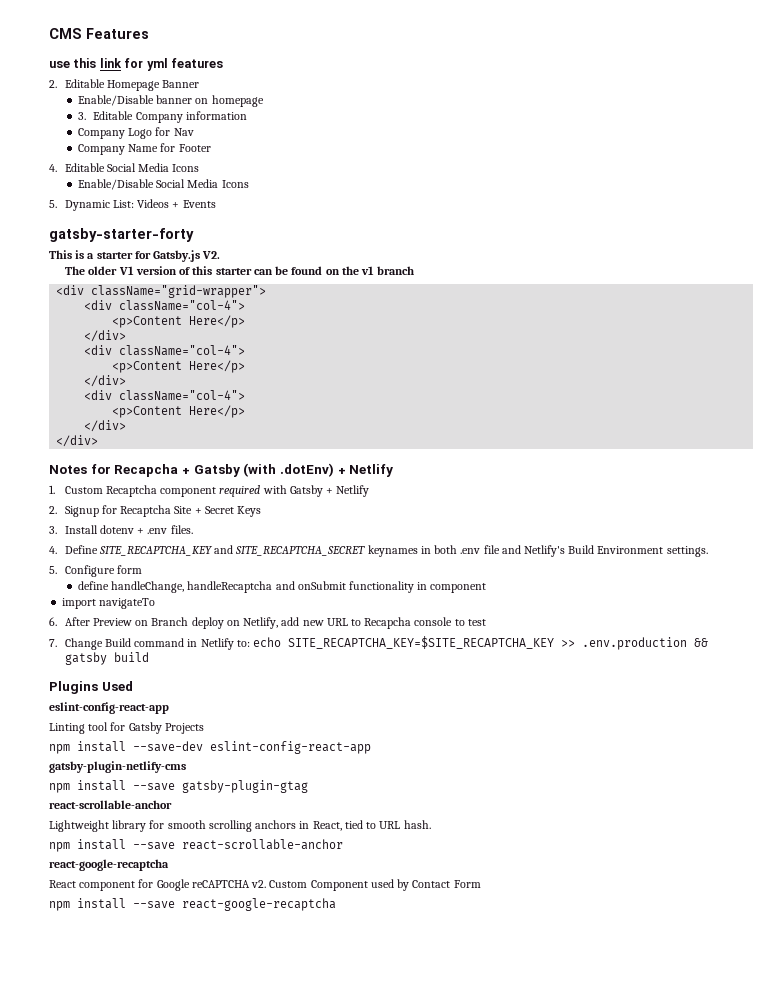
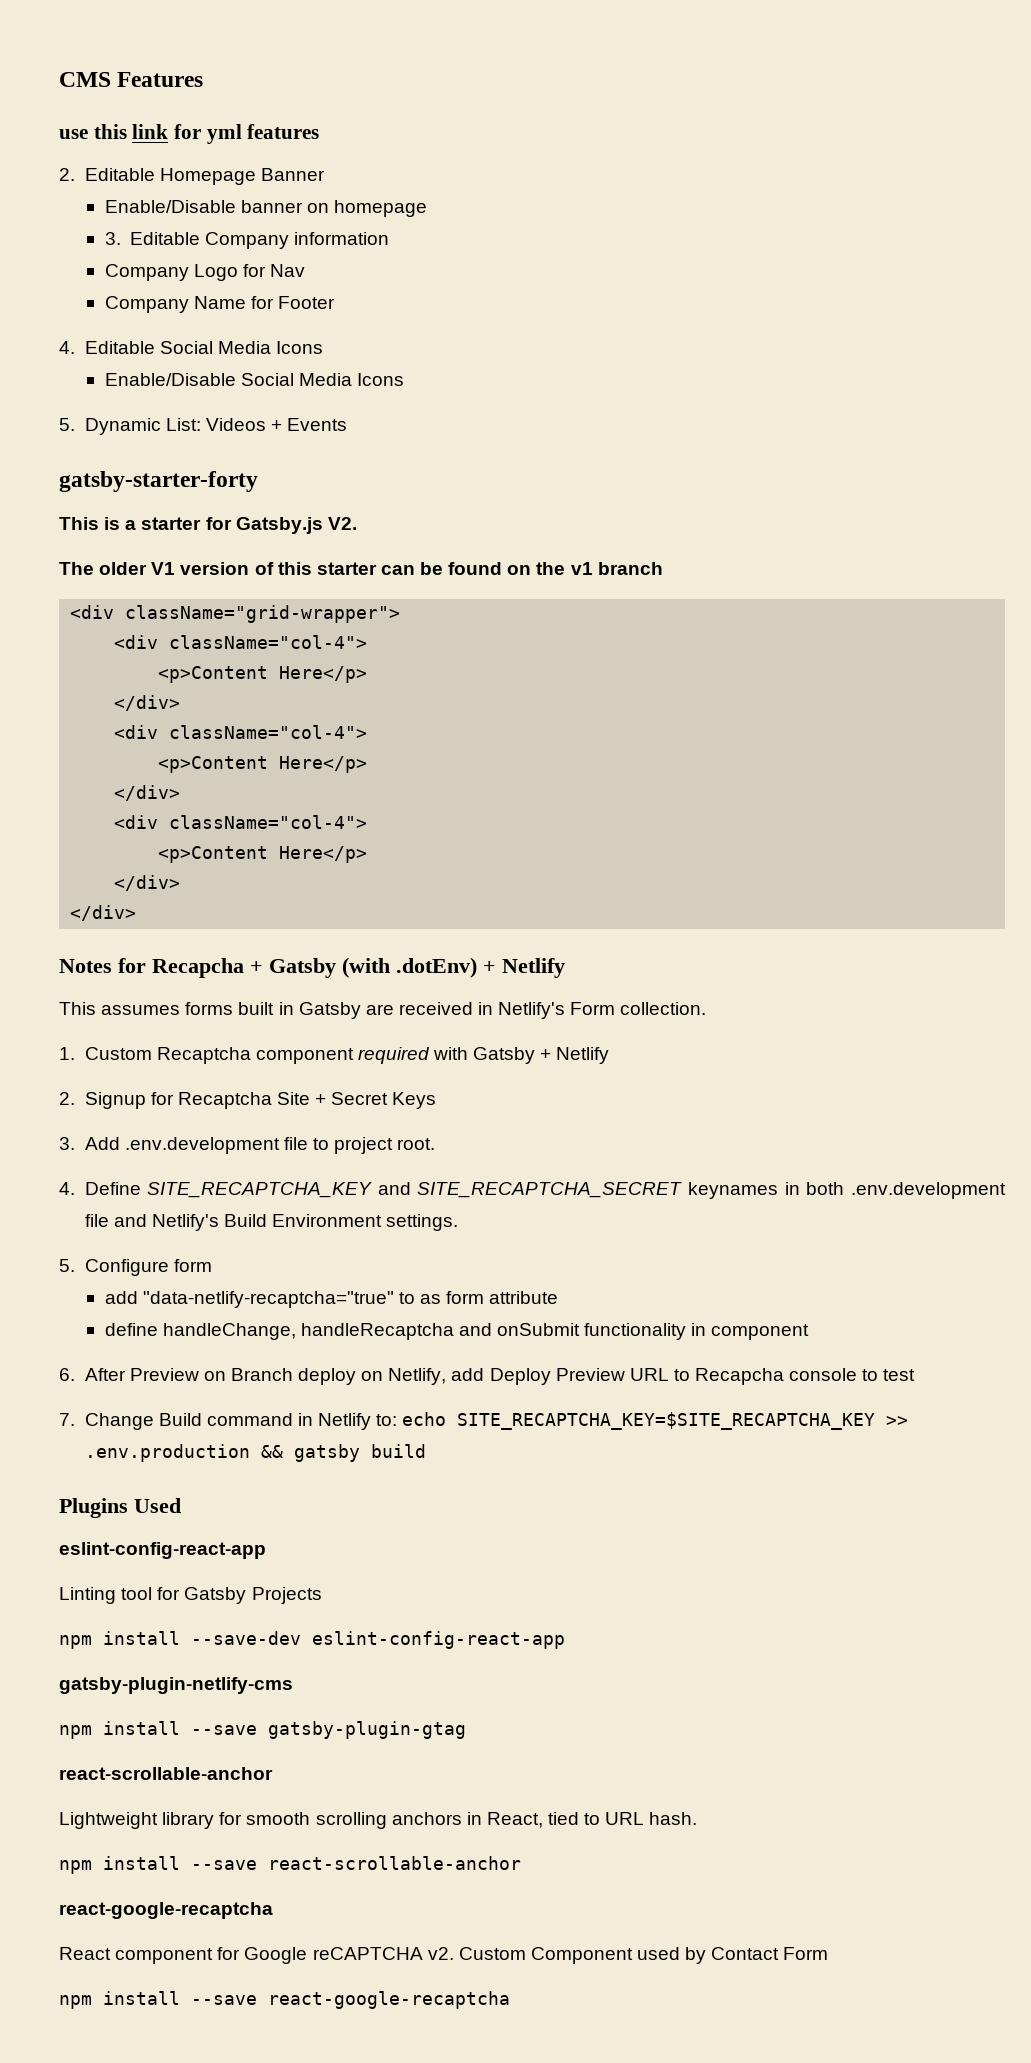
+ This assumes forms built in Gatsby are received in Netlify's Form collection.
- 3. Install dotenv + .env files.
+ 3. Add .env.development file to project root.
- 4. Define SITE_RECAPTCHA_KEY and SITE_RECAPTCHA_SECRET keynames in both .env file and Netlify's Build Environment settings.
+ 4. Define SITE_RECAPTCHA_KEY and SITE_RECAPTCHA_SECRET keynames in both .env.development file and Netlify's Build Environment settings.
+ add "data-netlify-recaptcha="true" to as form attribute
- import navigateTo
- 6. After Preview on Branch deploy on Netlify, add new URL to Recapcha console to test
+ 6. After Preview on Branch deploy on Netlify, add Deploy Preview URL to Recapcha console to test

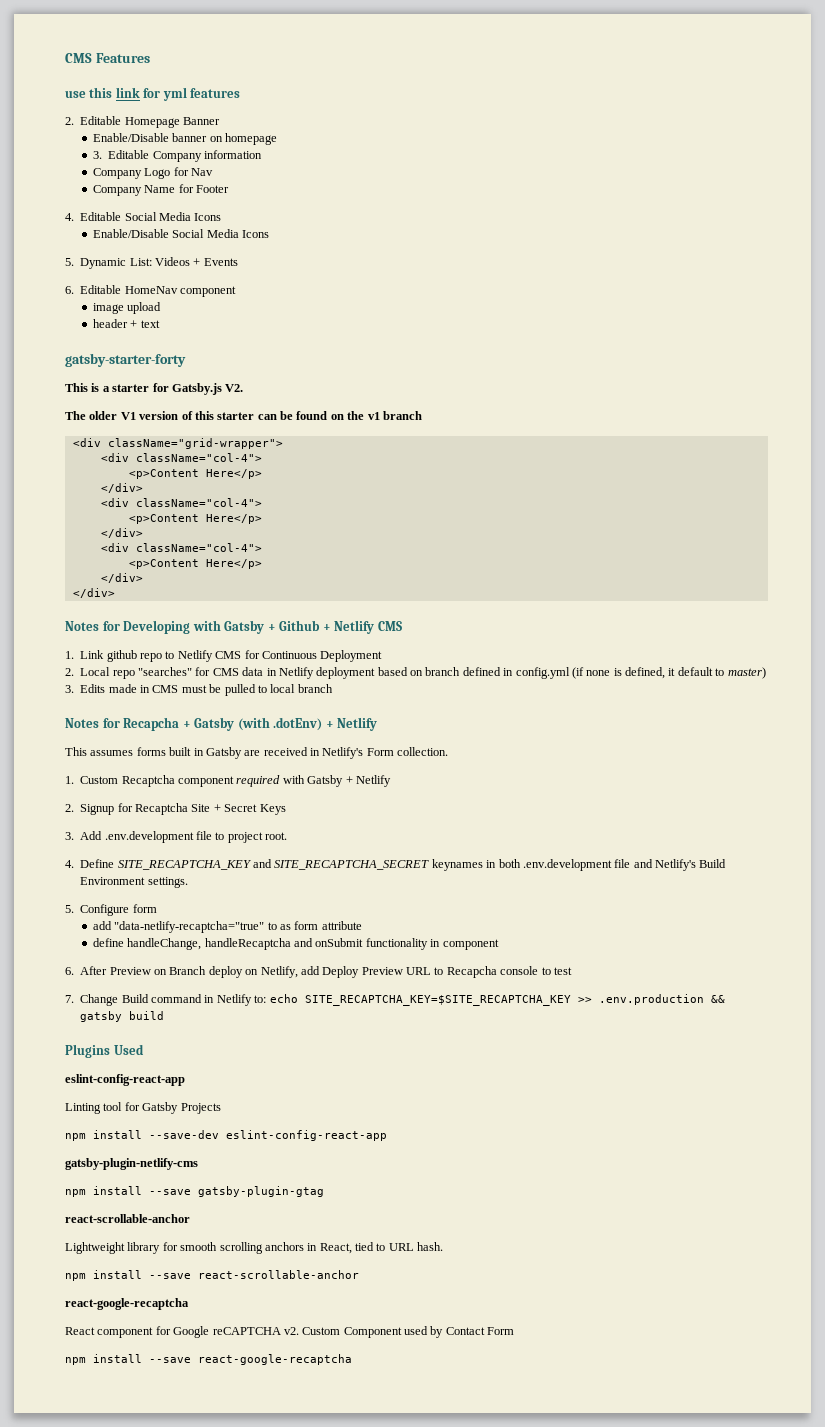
+ 6. Editable HomeNav component
+ image upload
+ header + text
+ Notes for Developing with Gatsby + Github + Netlify CMS
+ 1. Link github repo to Netlify CMS for Continuous Deployment
+ 2. Local repo "searches" for CMS data in Netlify deployment based on branch defined in config.yml (if none is defined, it default to master)
+ 3. Edits made in CMS must be pulled to local branch

